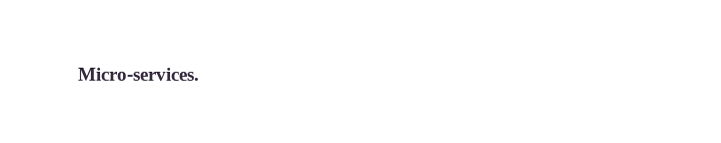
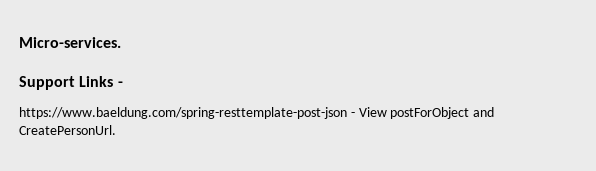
+ Support Links -
+ https://www.baeldung.com/spring-resttemplate-post-json - View postForObject and CreatePersonUrl.

